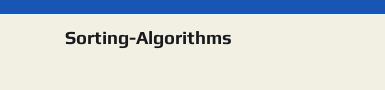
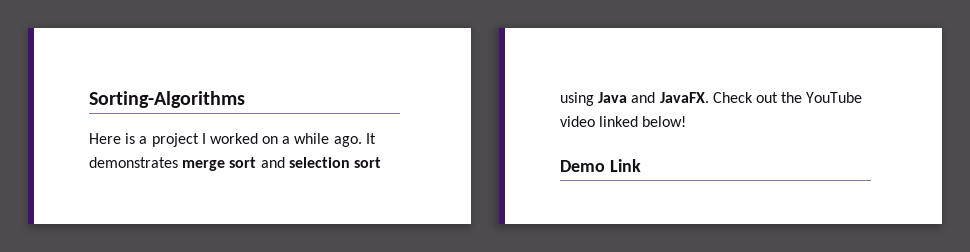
+ Here is a project I worked on a while ago. It demonstrates merge sort and selection sort using Java and JavaFX. Check out the YouTube video linked below!
+ Demo Link

